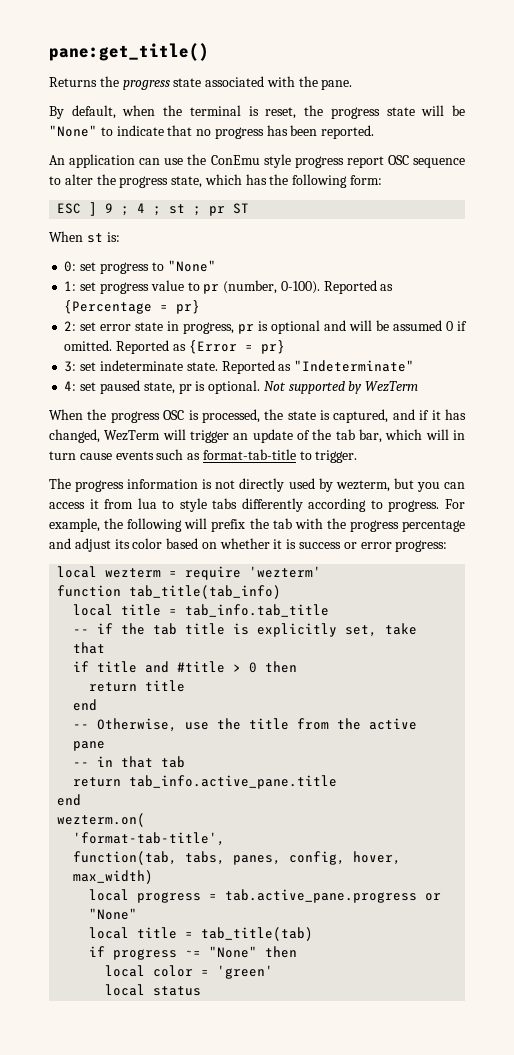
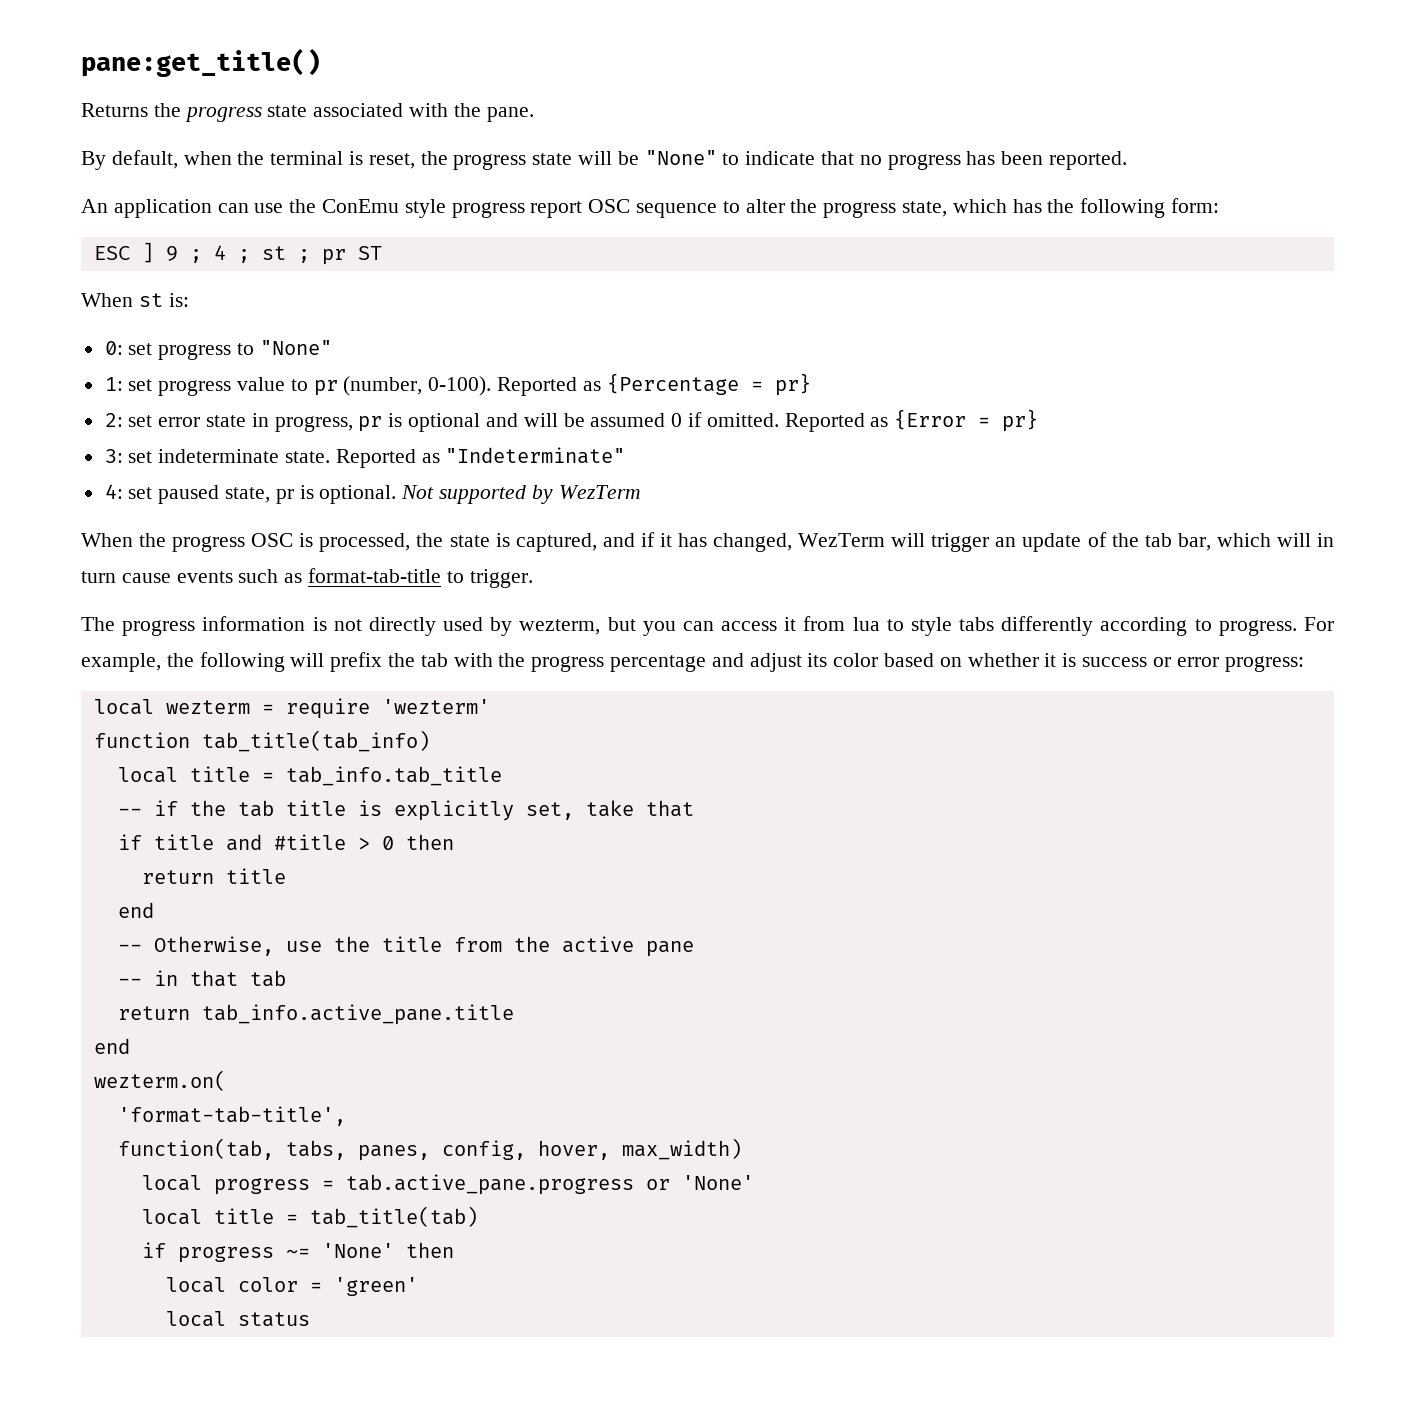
- local progress = tab.active_pane.progress or "None"
+ local progress = tab.active_pane.progress or 'None'
- if progress ~= "None" then
+ if progress ~= 'None' then

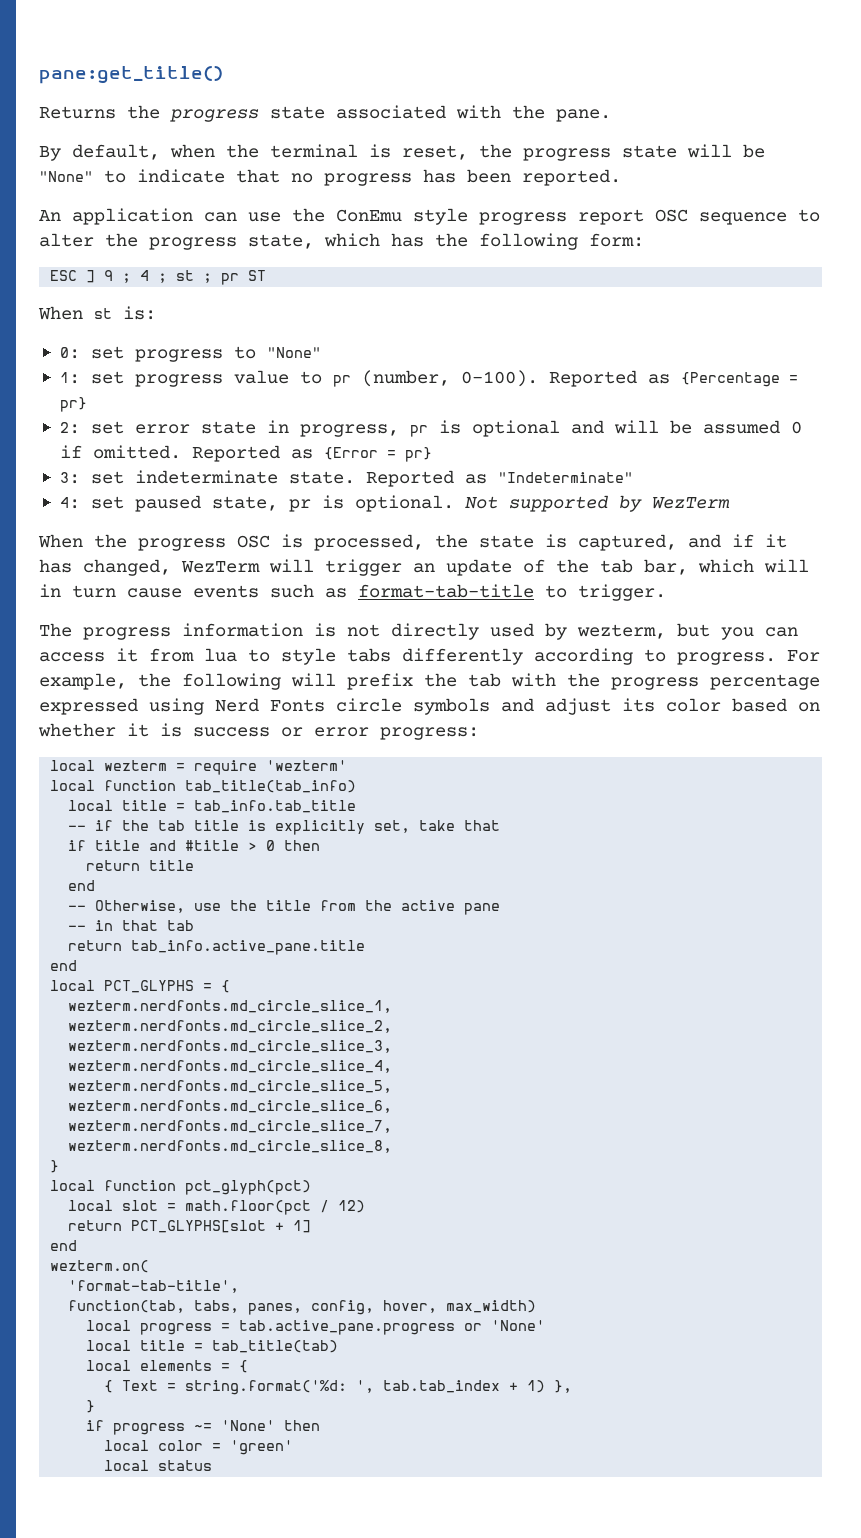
- For example, the following will prefix the tab with the progress percentage and adjust its color based on whether it is success or error progress:
+ For example, the following will prefix the tab with the progress percentage expressed using Nerd Fonts circle symbols and adjust its color based on whether it is success or error progress:
- function tab_title(tab_info)
+ local function tab_title(tab_info)
+ local PCT_GLYPHS = {
+ wezterm.nerdfonts.md_circle_slice_1,
+ wezterm.nerdfonts.md_circle_slice_2,
+ wezterm.nerdfonts.md_circle_slice_3,
+ wezterm.nerdfonts.md_circle_slice_4,
+ wezterm.nerdfonts.md_circle_slice_5,
+ wezterm.nerdfonts.md_circle_slice_6,
+ wezterm.nerdfonts.md_circle_slice_7,
+ wezterm.nerdfonts.md_circle_slice_8,
+ }
+ local function pct_glyph(pct)
+ local slot = math.floor(pct / 12)
+ return PCT_GLYPHS[slot + 1]
+ end
+ local elements = {
+ { Text = string.format('%d: ', tab.tab_index + 1) },
+ }

